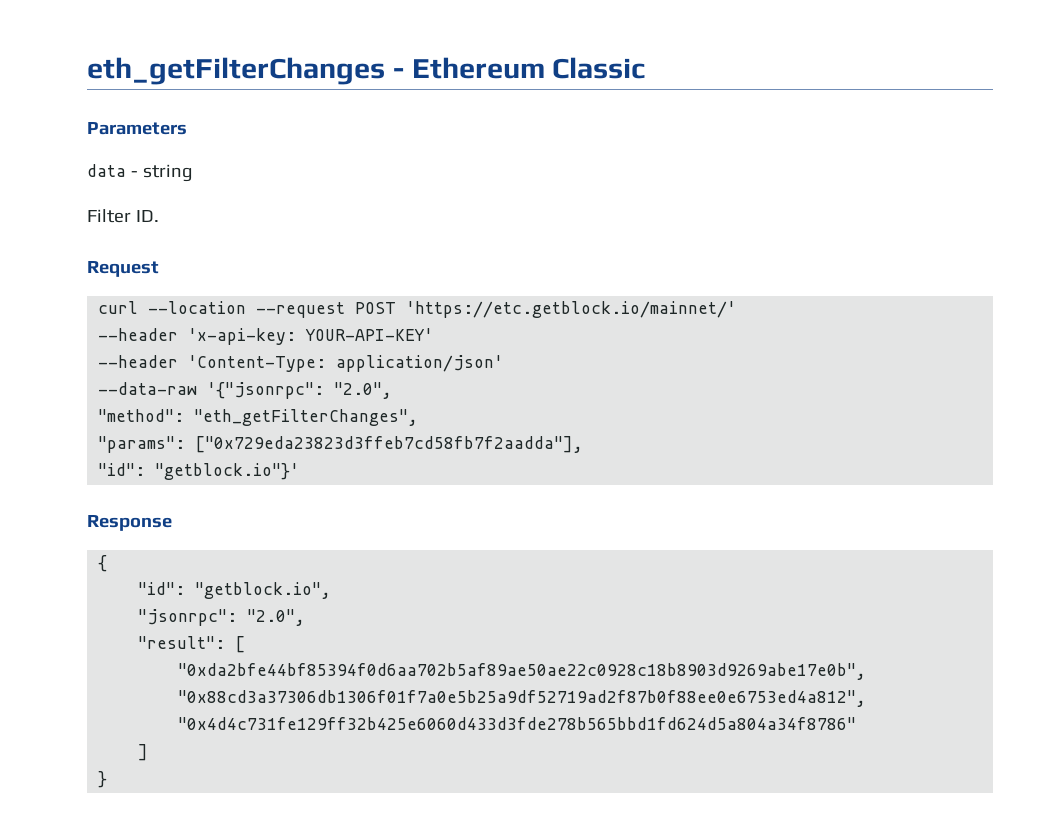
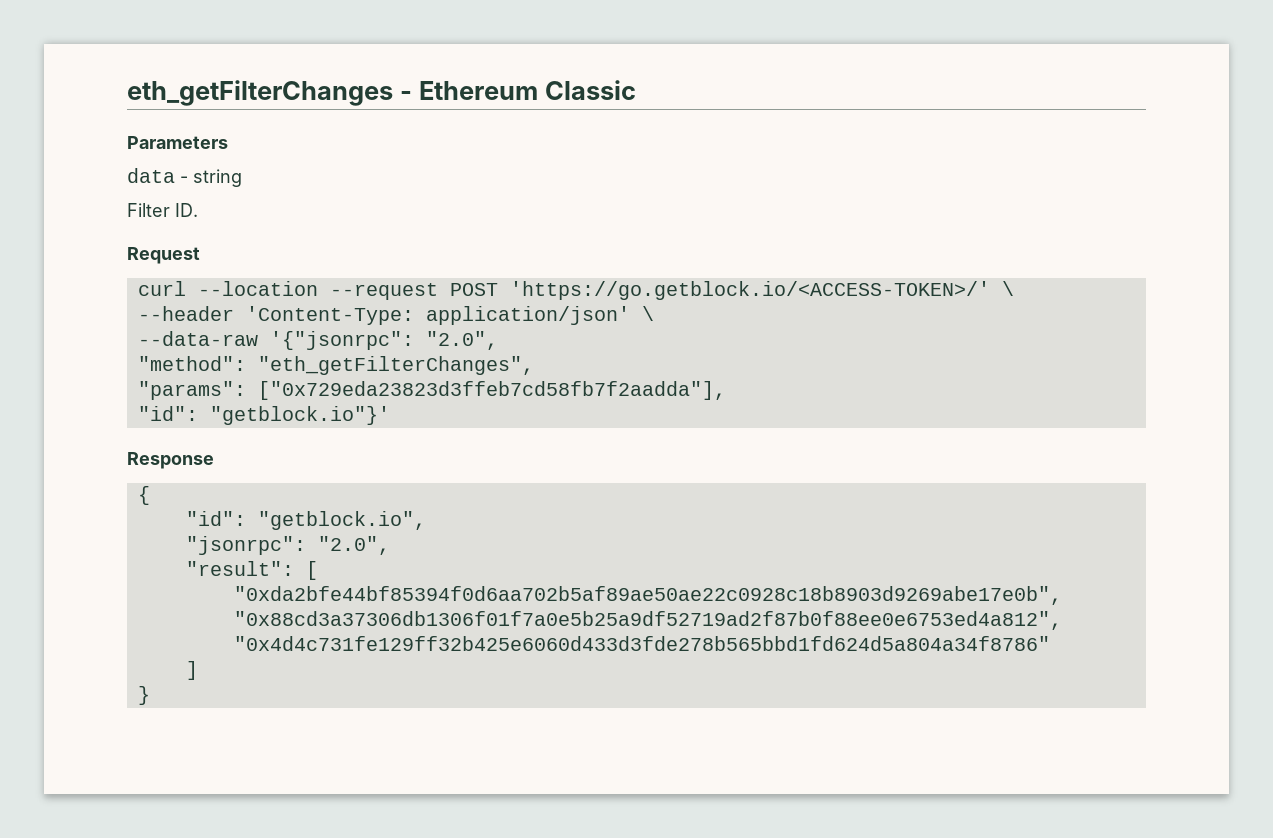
- curl --location --request POST 'https://etc.getblock.io/mainnet/'
- --header 'x-api-key: YOUR-API-KEY'
+ curl --location --request POST 'https://go.getblock.io/<ACCESS-TOKEN>/' \
- --header 'Content-Type: application/json'
+ --header 'Content-Type: application/json' \

